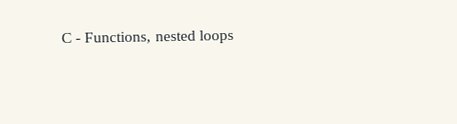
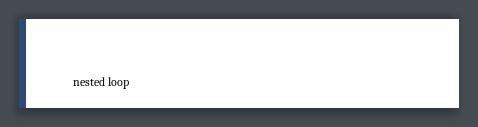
- C - Functions, nested loops
+ nested loop

